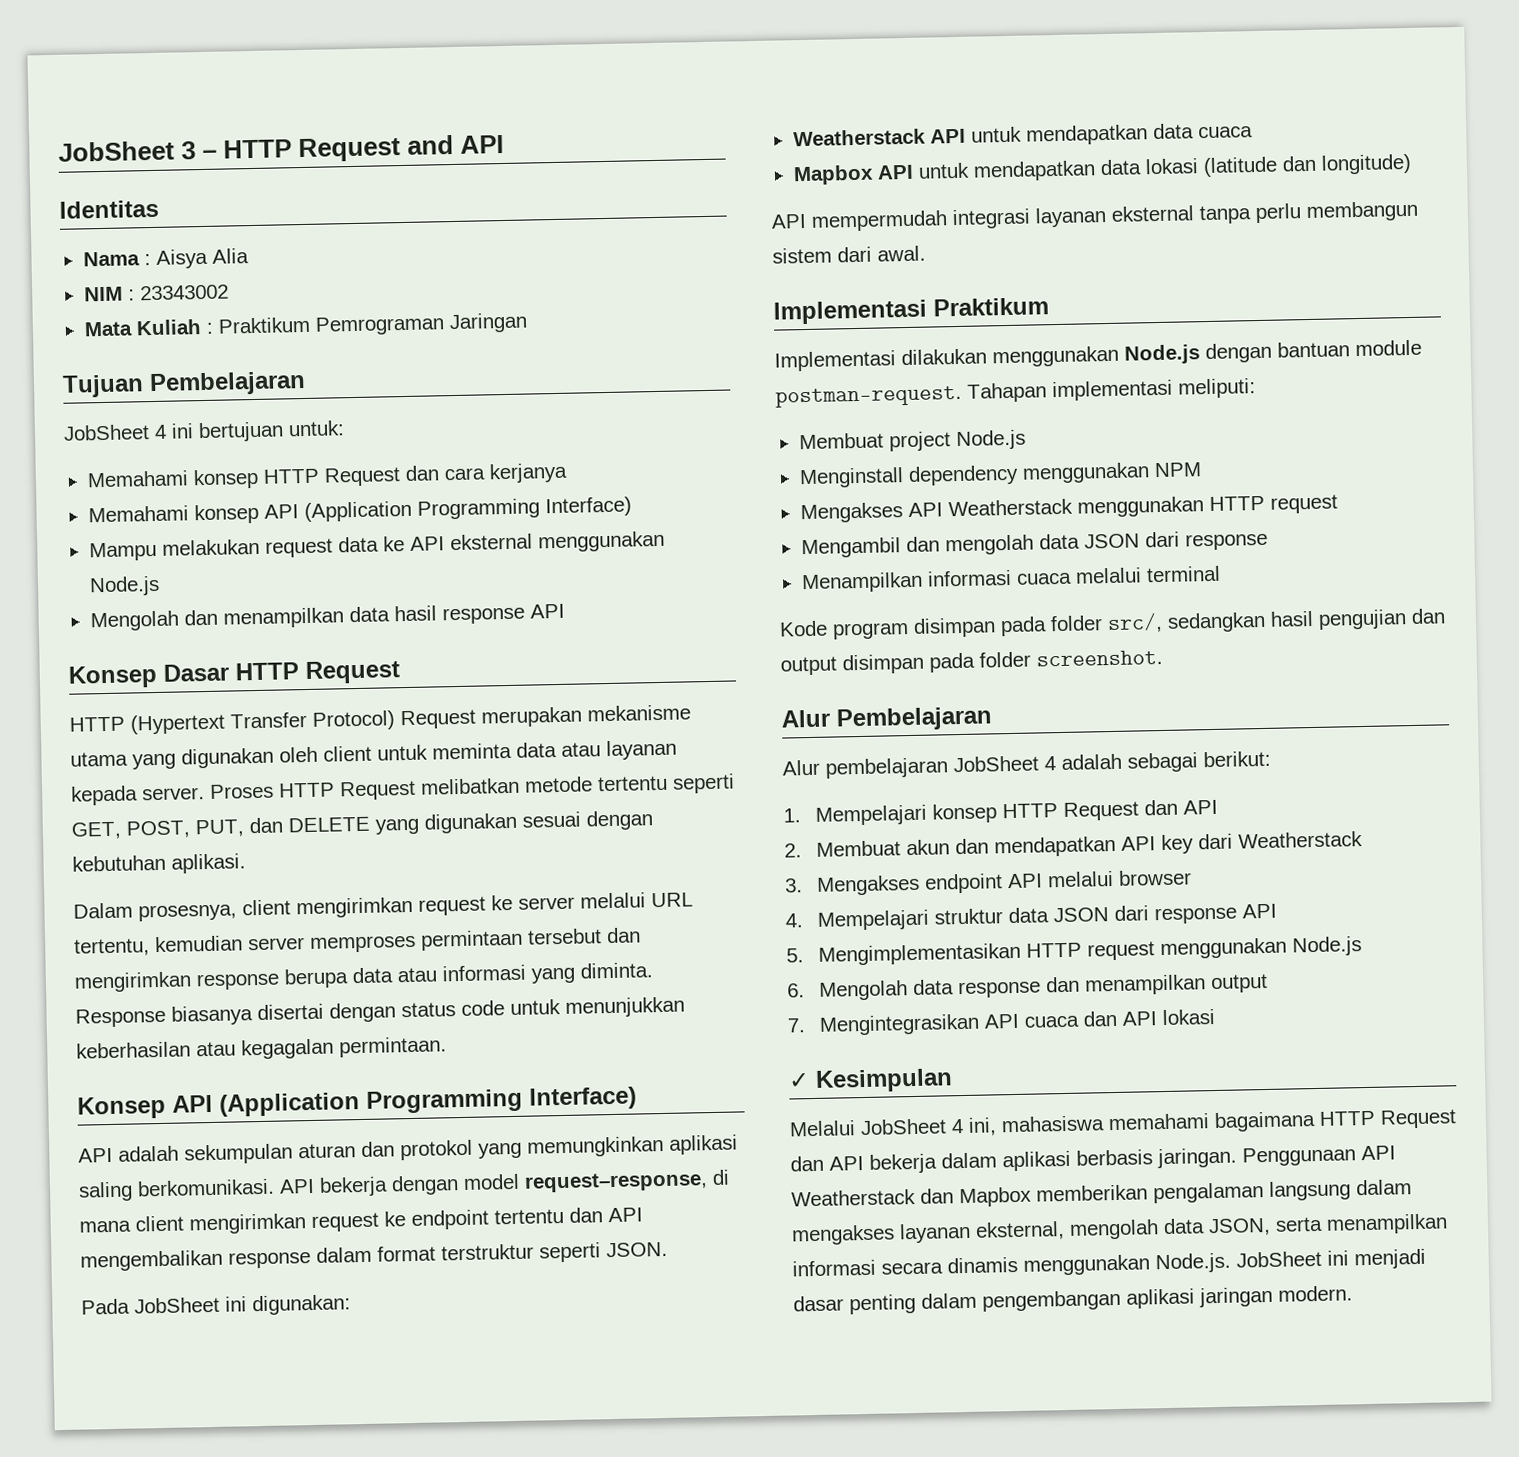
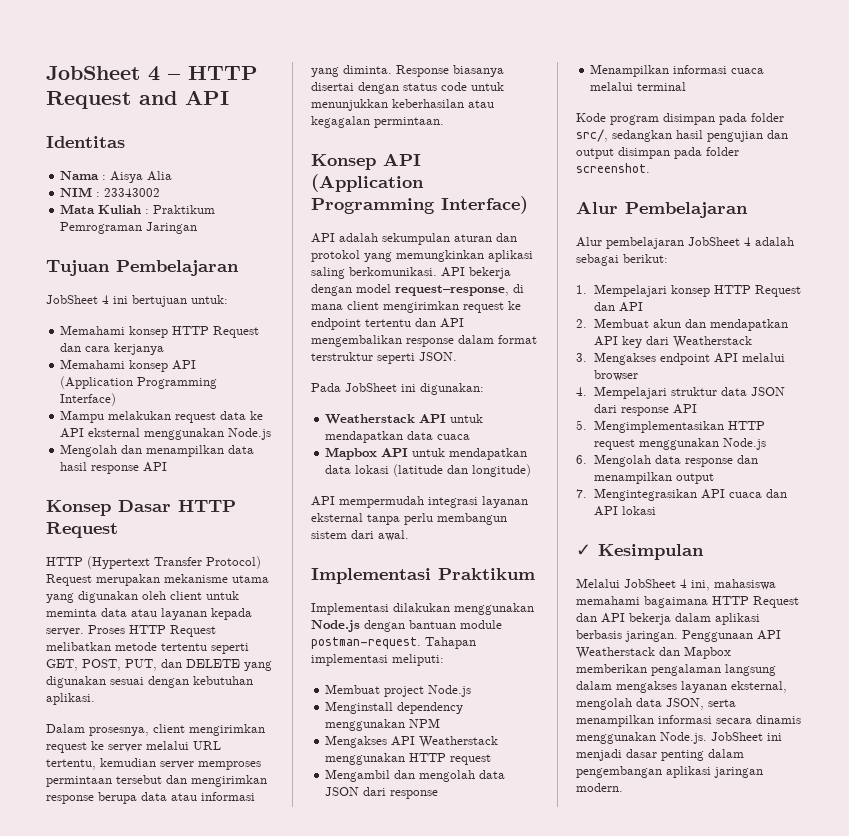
- JobSheet 3 – HTTP Request and API
+ JobSheet 4 – HTTP Request and API

